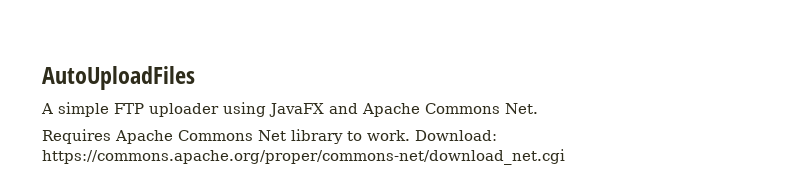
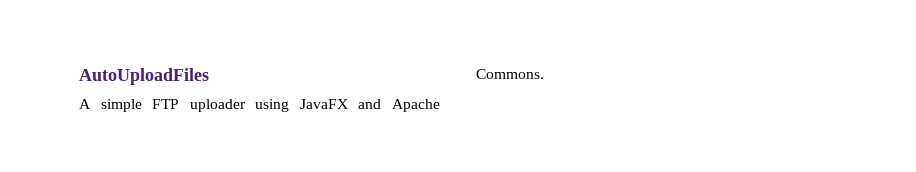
- A simple FTP uploader using JavaFX and Apache Commons Net.
- Requires Apache Commons Net library to work. Download: https://commons.apache.org/proper/commons-net/download_net.cgi
+ A simple FTP uploader using JavaFX and Apache Commons.

